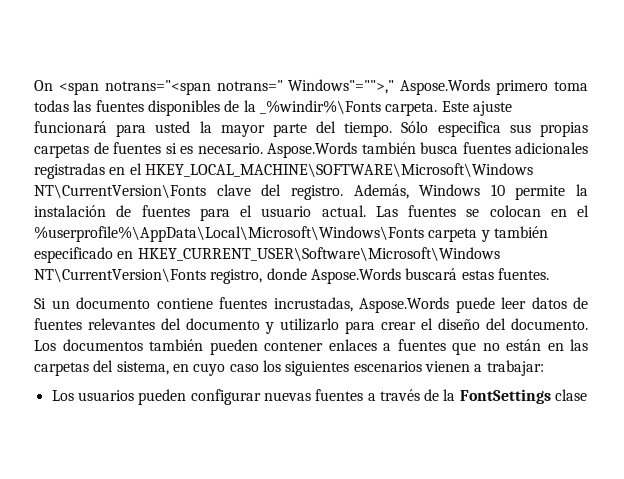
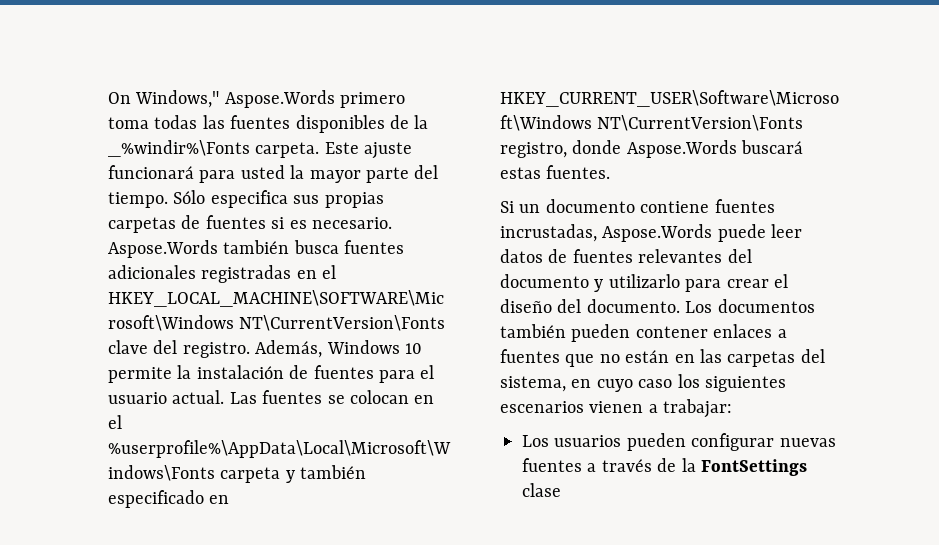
- On <span notrans="<span notrans=" Windows"="">," Aspose.Words primero toma todas las fuentes disponibles de la _%windir%\Fonts carpeta.
+ On Windows," Aspose.Words primero toma todas las fuentes disponibles de la _%windir%\Fonts carpeta.

